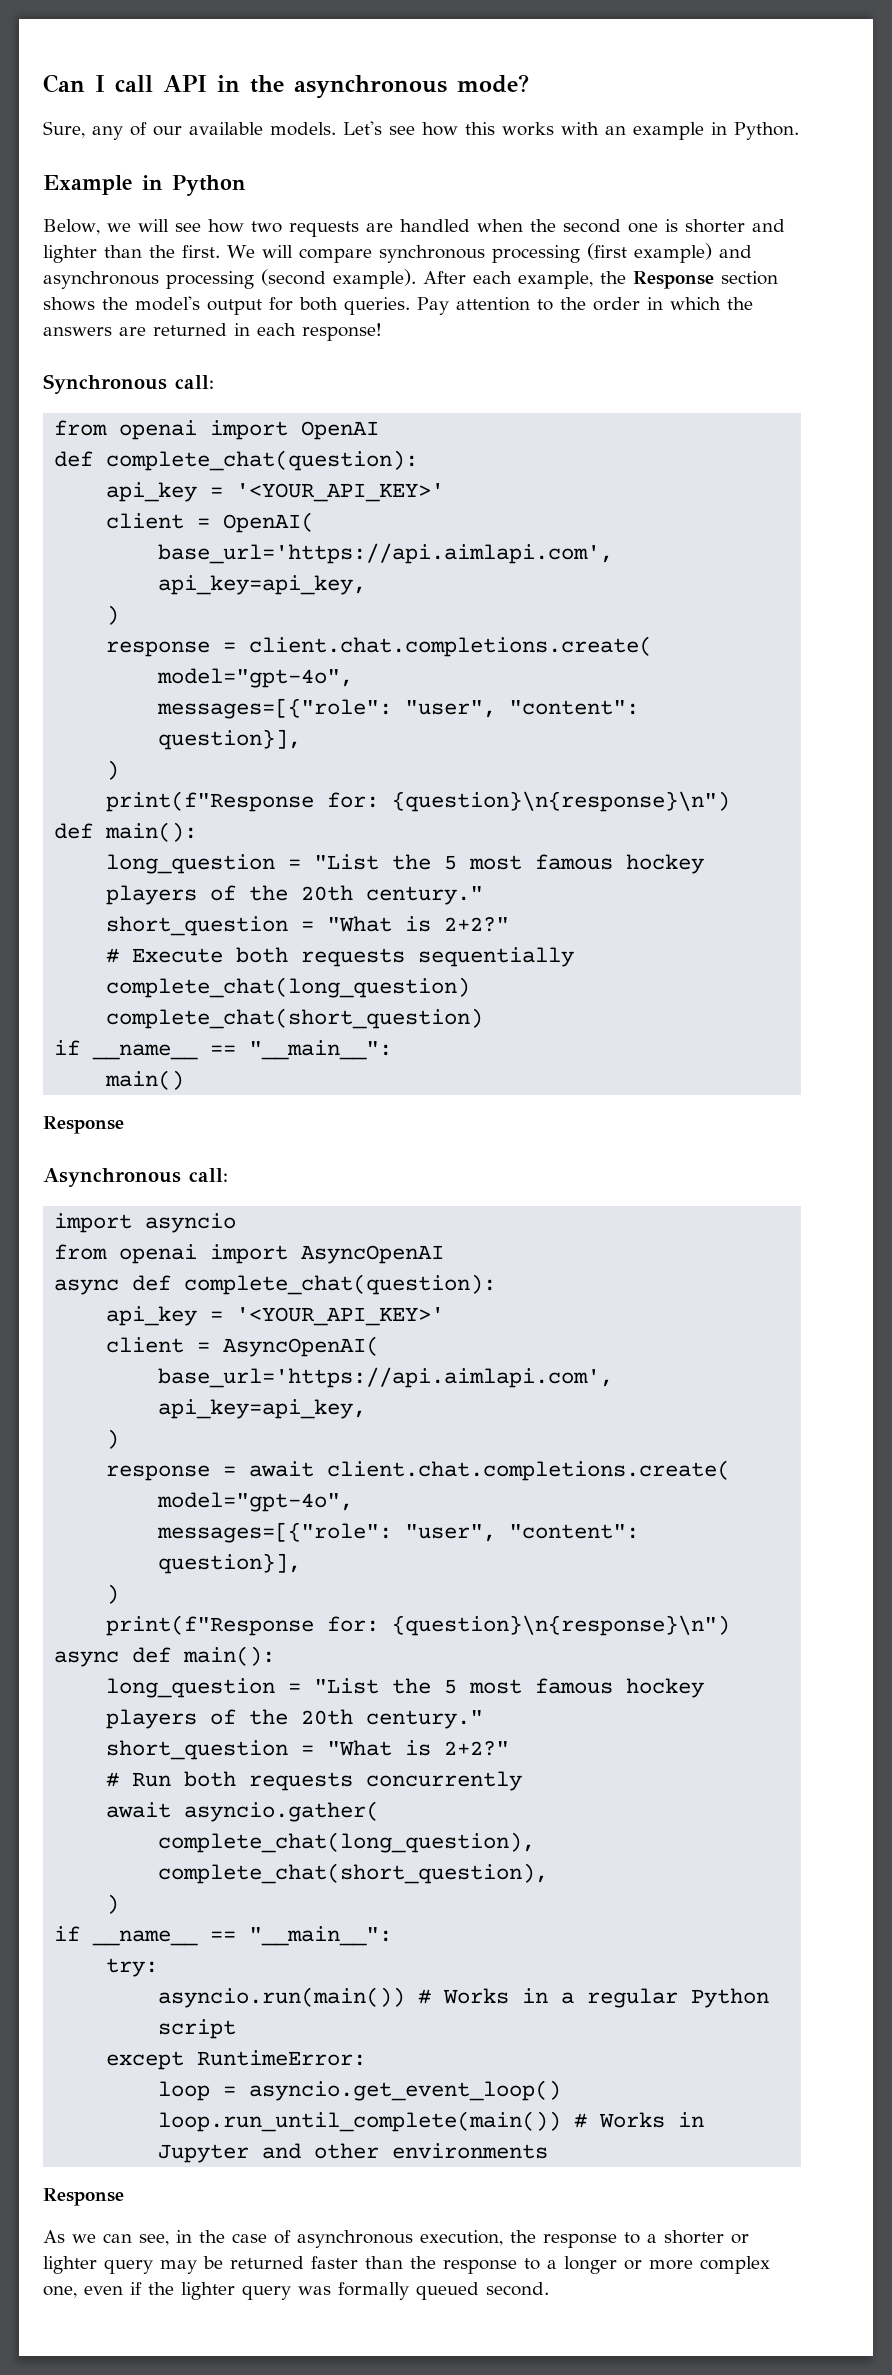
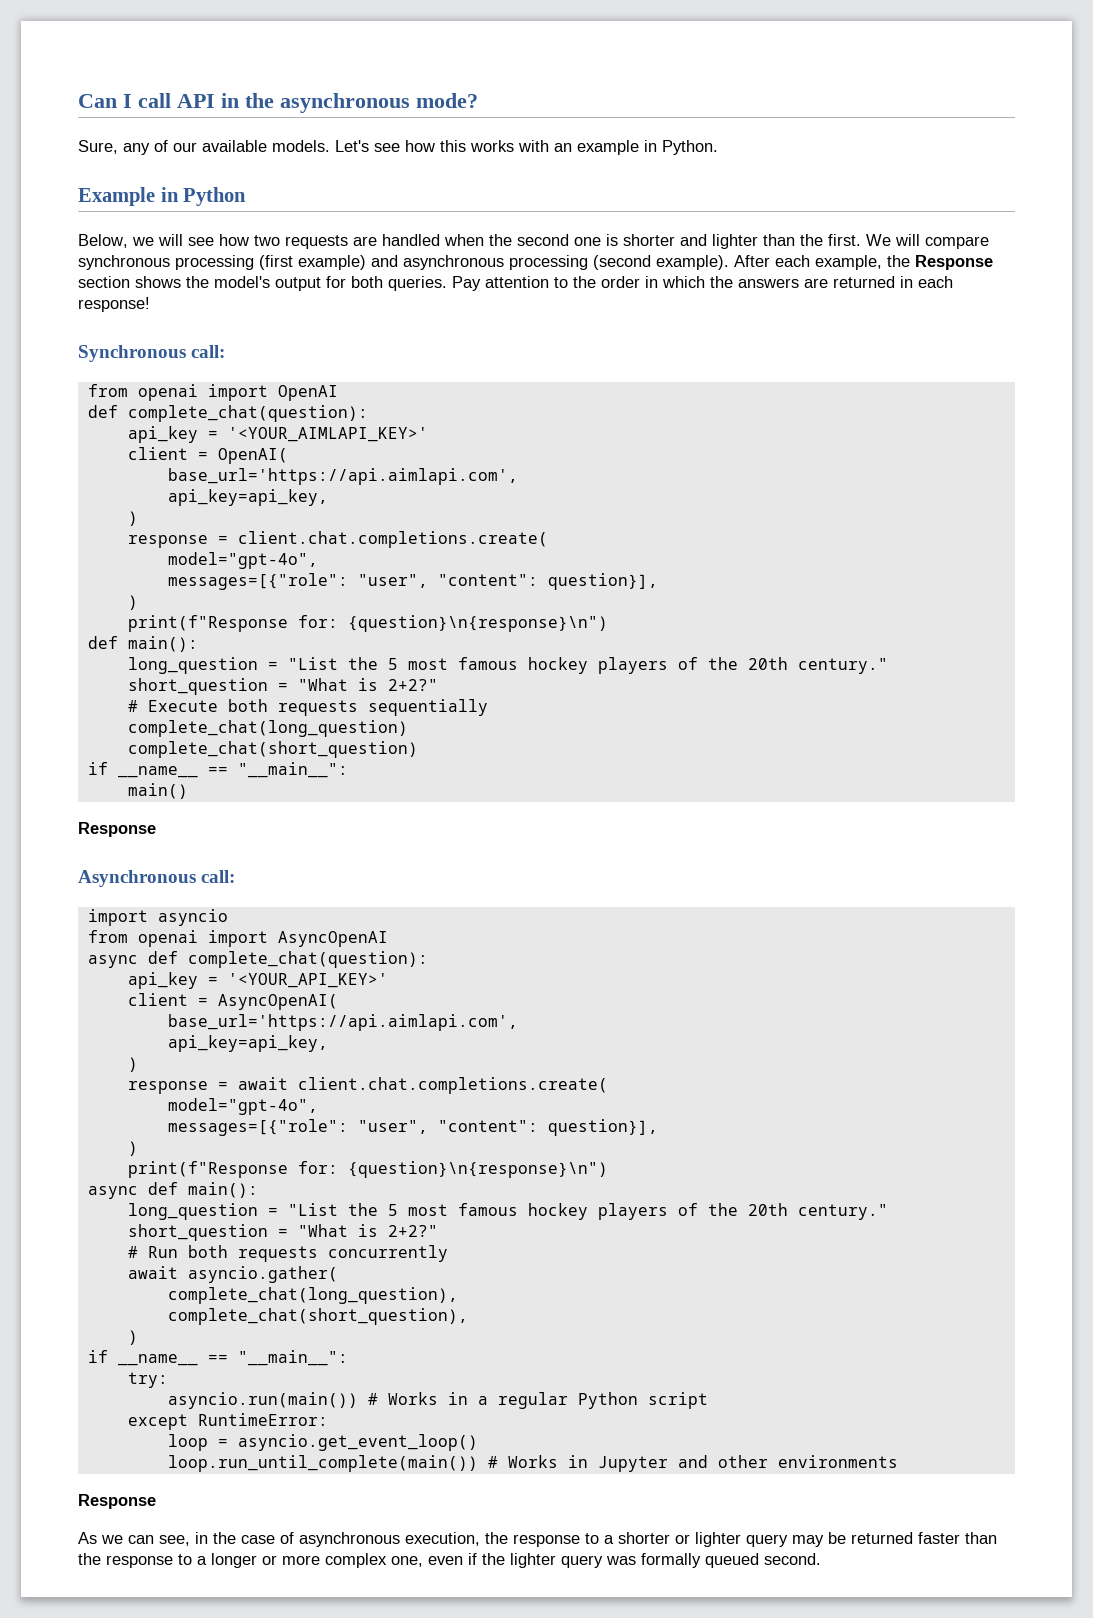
  from openai import OpenAI
  def complete_chat(question):
- api_key = '<YOUR_API_KEY>'
+ api_key = '<YOUR_AIMLAPI_KEY>'

